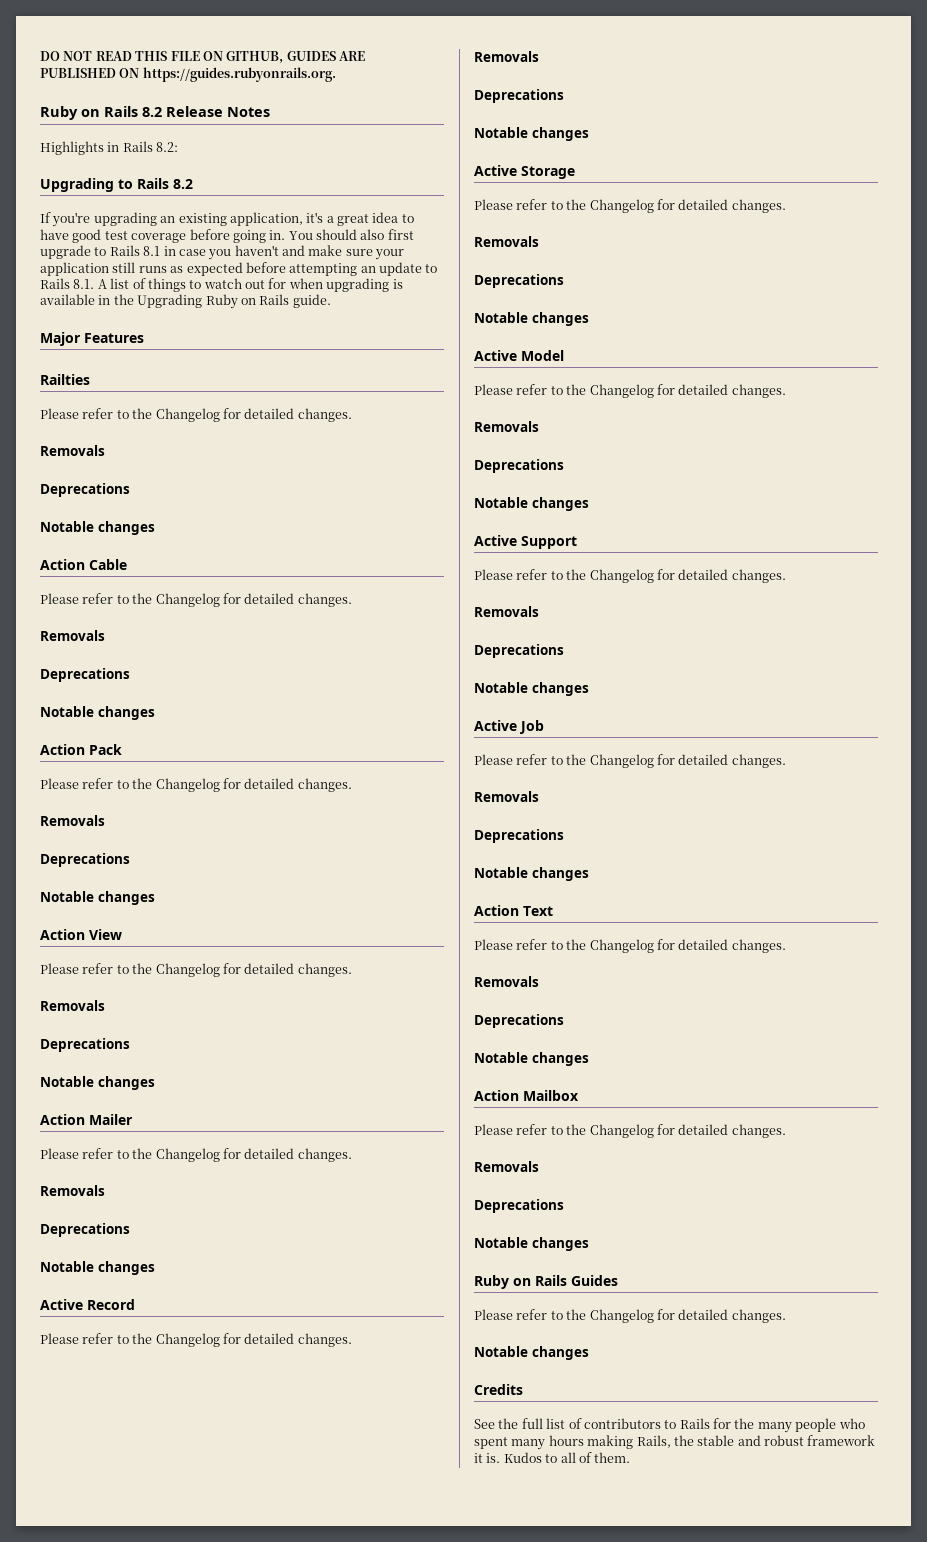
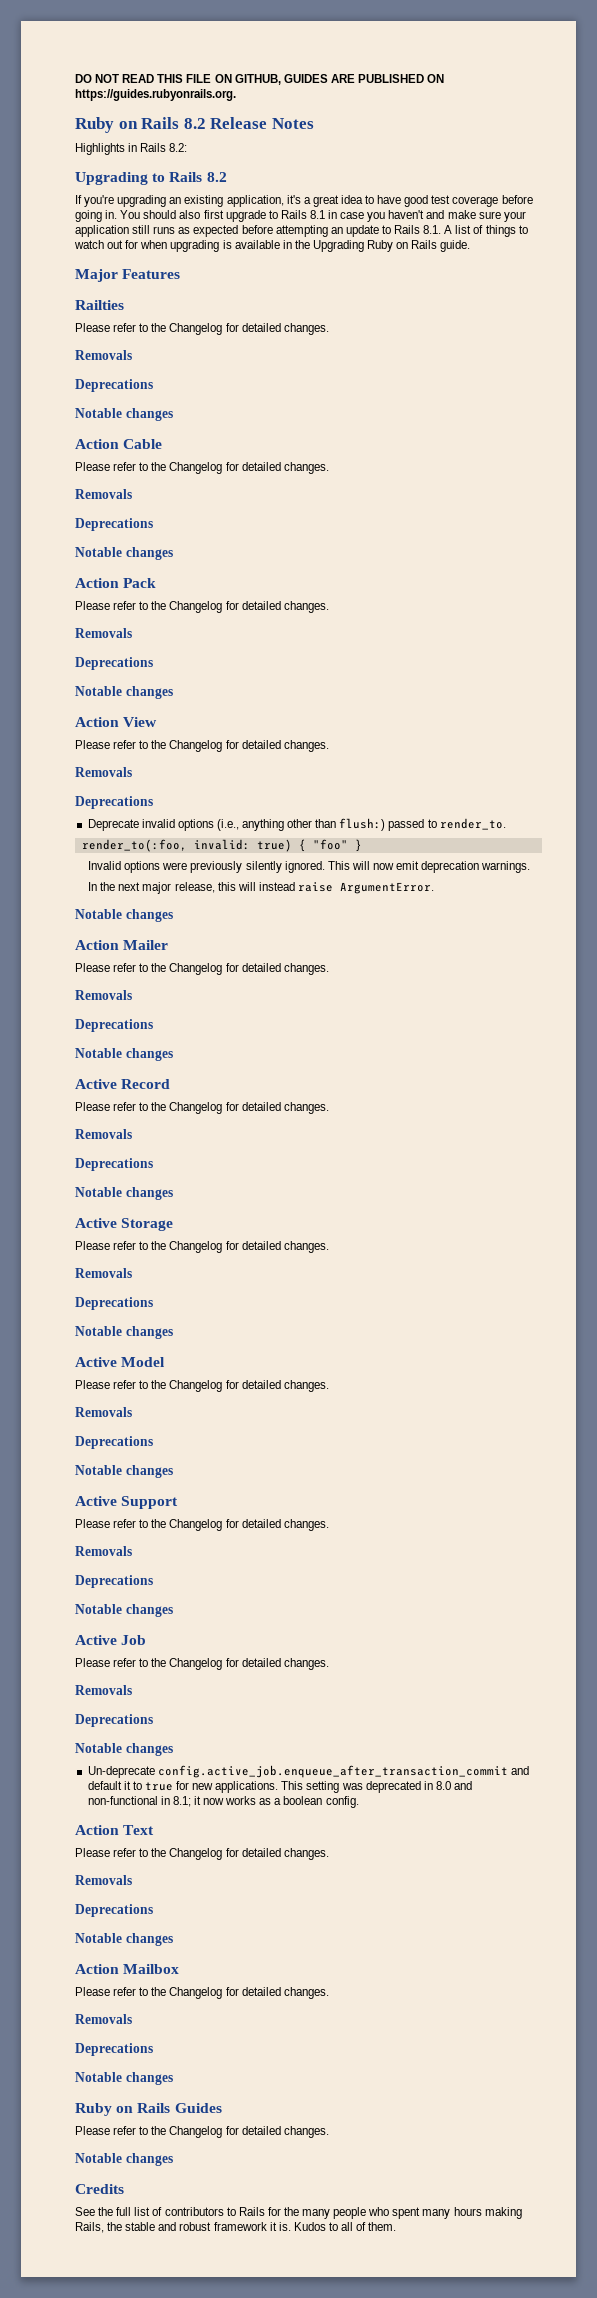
+ Deprecate invalid options (i.e., anything other than flush:) passed to render_to.
+ render_to(:foo, invalid: true) { "foo" }
+ Invalid options were previously silently ignored. This will now emit deprecation warnings.
+ In the next major release, this will instead raise ArgumentError.
+ Un-deprecate config.active_job.enqueue_after_transaction_commit and default it to true for new applications. This setting was deprecated in 8.0 and non-functional in 8.1; it now works as a boolean config.

